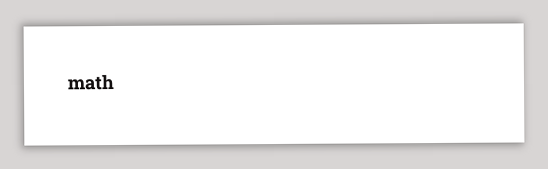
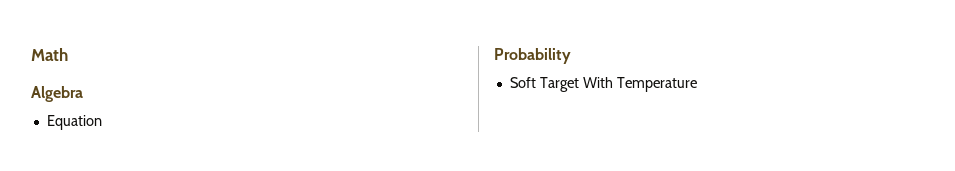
- math
+ Math
+ Algebra
+ Equation
+ Probability
+ Soft Target With Temperature

